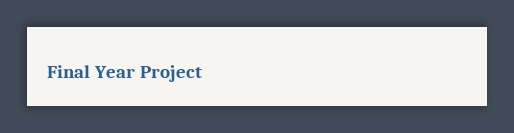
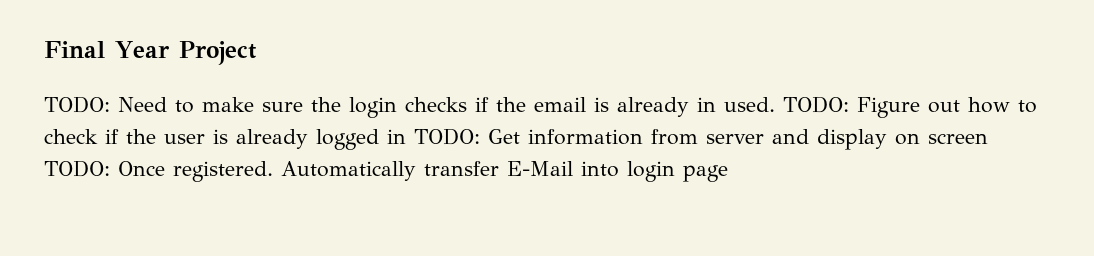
+ TODO: Need to make sure the login checks if the email is already in used. TODO: Figure out how to check if the user is already logged in TODO: Get information from server and display on screen TODO: Once registered. Automatically transfer E-Mail into login page

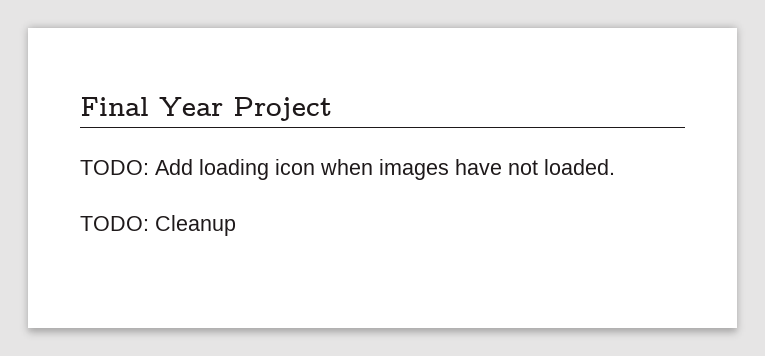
- TODO: Need to make sure the login checks if the email is already in used. TODO: Figure out how to check if the user is already logged in TODO: Get information from server and display on screen TODO: Once registered. Automatically transfer E-Mail into login page
+ TODO: Add loading icon when images have not loaded.
+ TODO: Cleanup

